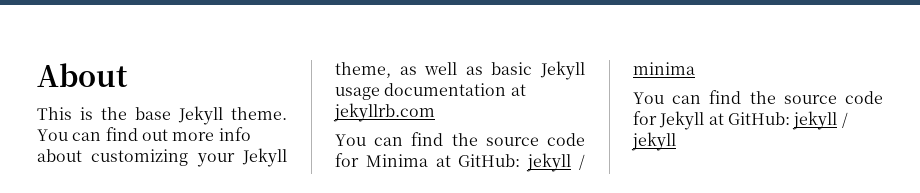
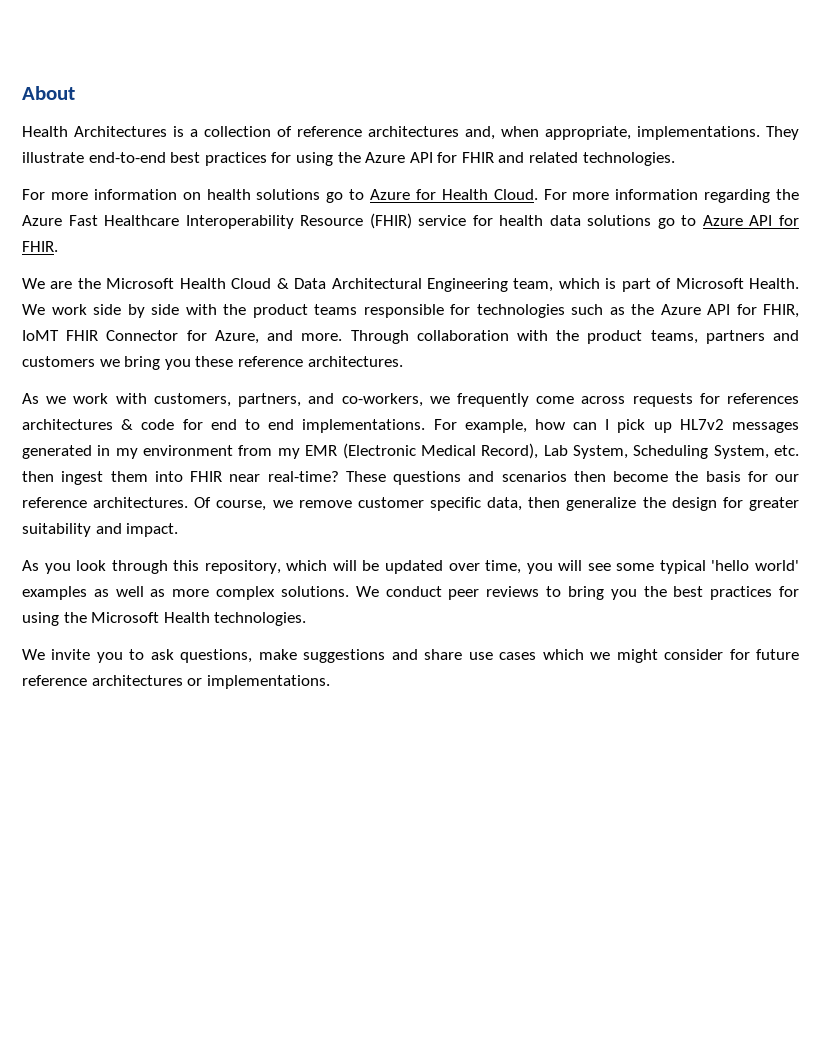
- This is the base Jekyll theme. You can find out more info about customizing your Jekyll theme, as well as basic Jekyll usage documentation at jekyllrb.com
- You can find the source code for Minima at GitHub: jekyll / minima
- You can find the source code for Jekyll at GitHub: jekyll / jekyll
+ Health Architectures is a collection of reference architectures and, when appropriate, implementations. They illustrate end-to-end best practices for using the Azure API for FHIR and related technologies.
+ For more information on health solutions go to Azure for Health Cloud. For more information regarding the Azure Fast Healthcare Interoperability Resource (FHIR) service for health data solutions go to Azure API for FHIR.
+ We are the Microsoft Health Cloud & Data Architectural Engineering team, which is part of Microsoft Health. We work side by side with the product teams responsible for technologies such as the Azure API for FHIR, IoMT FHIR Connector for Azure, and more. Through collaboration with the product teams, partners and customers we bring you these reference architectures.
+ As we work with customers, partners, and co-workers, we frequently come across requests for references architectures & code for end to end implementations. For example, how can I pick up HL7v2 messages generated in my environment from my EMR (Electronic Medical Record), Lab System, Scheduling System, etc. then ingest them into FHIR near real-time? These questions and scenarios then become the basis for our reference architectures. Of course, we remove customer specific data, then generalize the design for greater suitability and impact.
+ As you look through this repository, which will be updated over time, you will see some typical 'hello world' examples as well as more complex solutions. We conduct peer reviews to bring you the best practices for using the Microsoft Health technologies.
+ We invite you to ask questions, make suggestions and share use cases which we might consider for future reference architectures or implementations.

